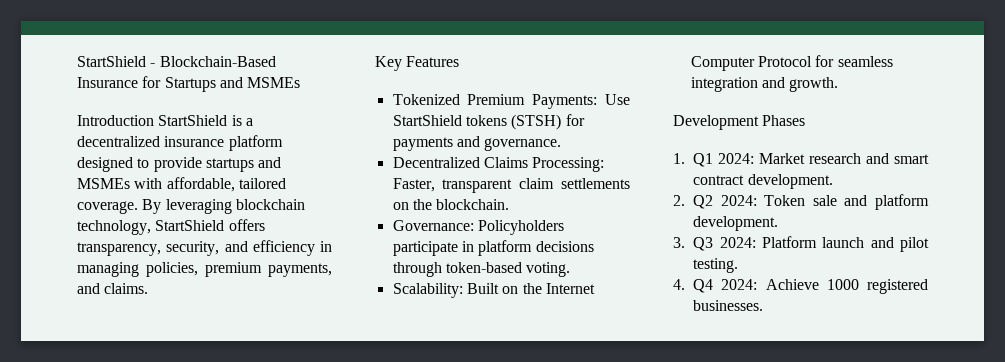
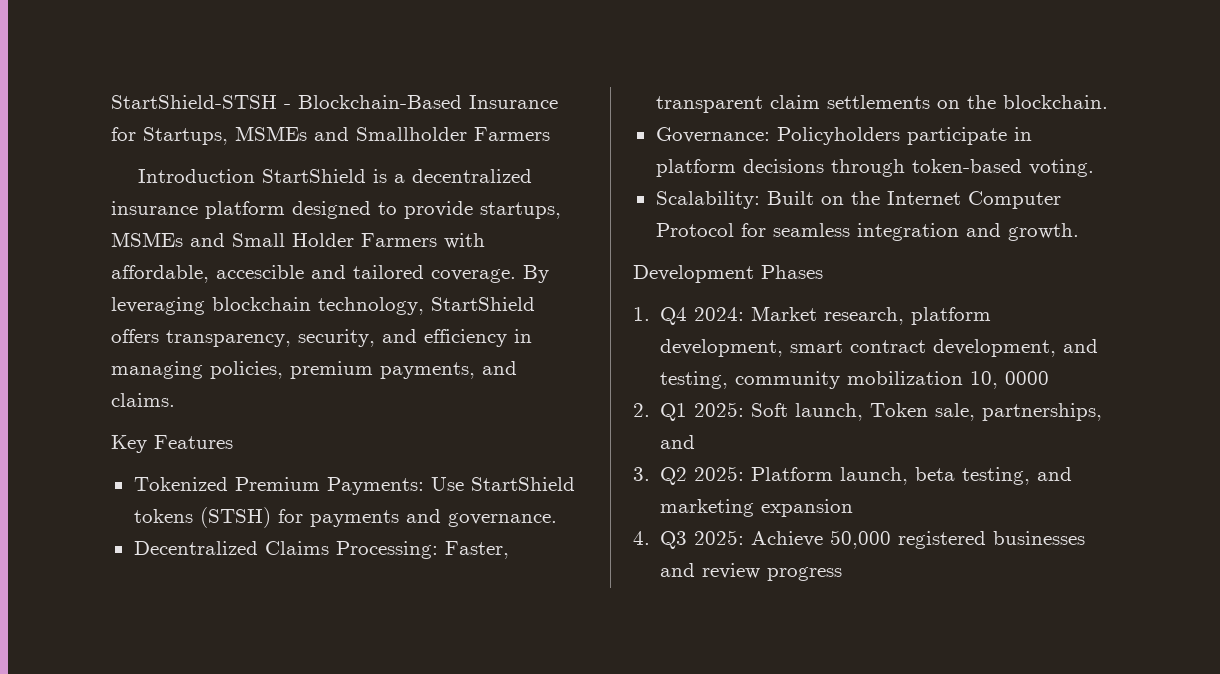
- StartShield - Blockchain-Based Insurance for Startups and MSMEs
+ StartShield-STSH - Blockchain-Based Insurance for Startups, MSMEs and Smallholder Farmers
- Introduction StartShield is a decentralized insurance platform designed to provide startups and MSMEs with affordable, tailored coverage.
+ Introduction StartShield is a decentralized insurance platform designed to provide startups, MSMEs and Small Holder Farmers with affordable, accescible and tailored coverage.
- 1. Q1 2024: Market research and smart contract development.
- 2. Q2 2024: Token sale and platform development.
- 3. Q3 2024: Platform launch and pilot testing.
- 4. Q4 2024: Achieve 1000 registered businesses.
+ 1. Q4 2024: Market research, platform development, smart contract development, and testing, community mobilization 10, 0000
+ 2. Q1 2025: Soft launch, Token sale, partnerships, and
+ 3. Q2 2025: Platform launch, beta testing, and marketing expansion
+ 4. Q3 2025: Achieve 50,000 registered businesses and review progress

